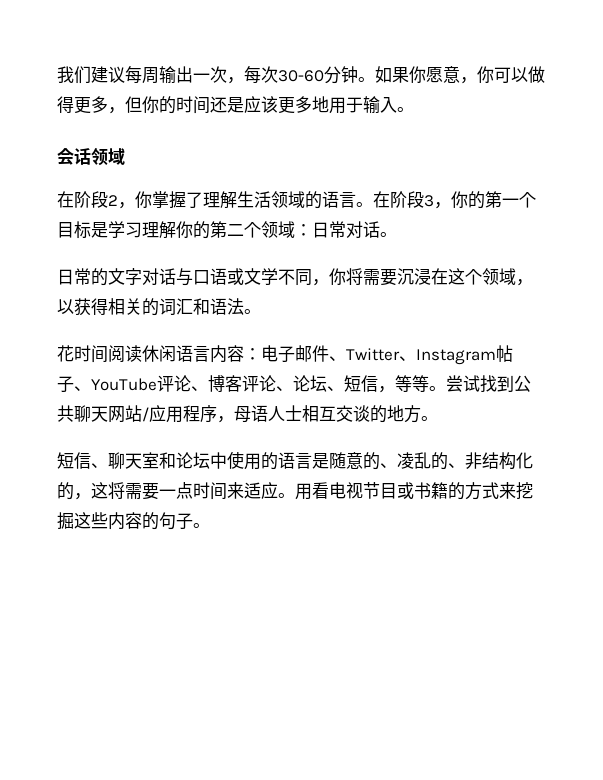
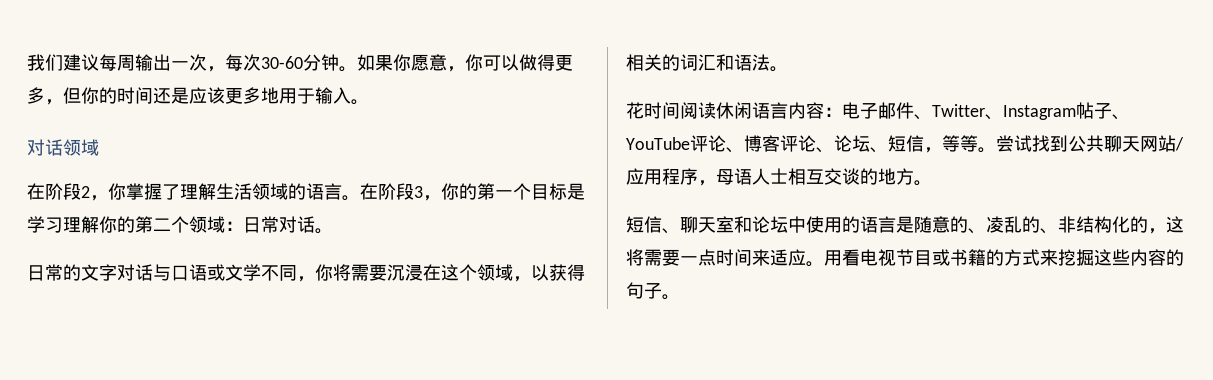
- 会话领域
+ 对话领域

